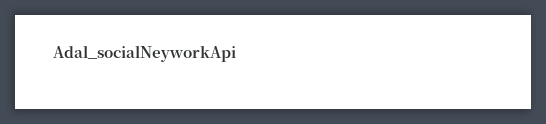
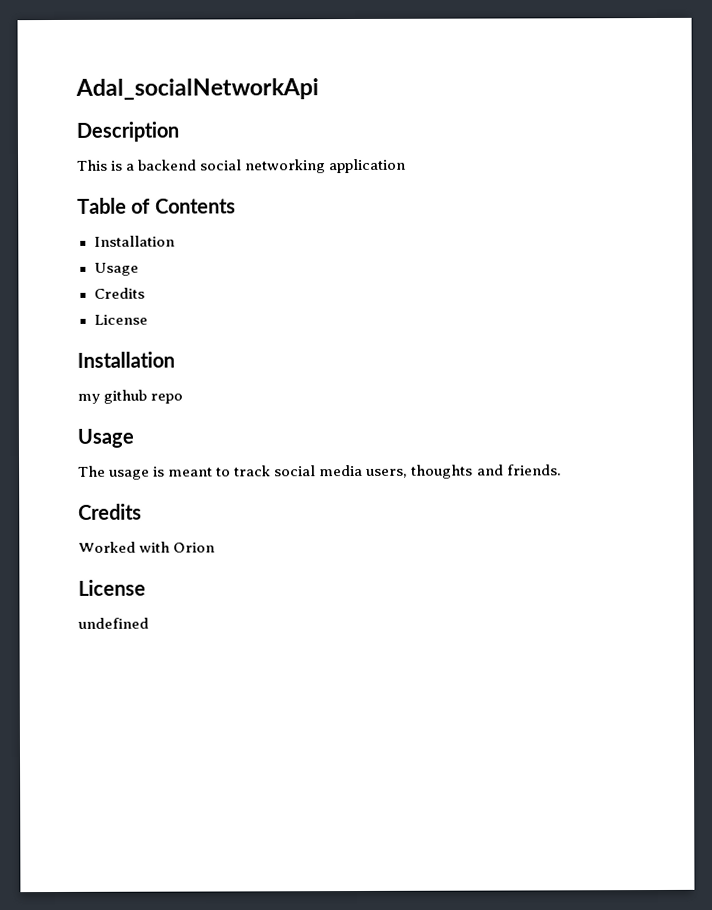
- Adal_socialNeyworkApi
+ Adal_socialNetworkApi
+ Description
+ This is a backend social networking application
+ Table of Contents
+ Installation
+ Usage
+ Credits
+ License
+ Installation
+ my github repo
+ Usage
+ The usage is meant to track social media users, thoughts and friends.
+ Credits
+ Worked with Orion
+ License
+ undefined

